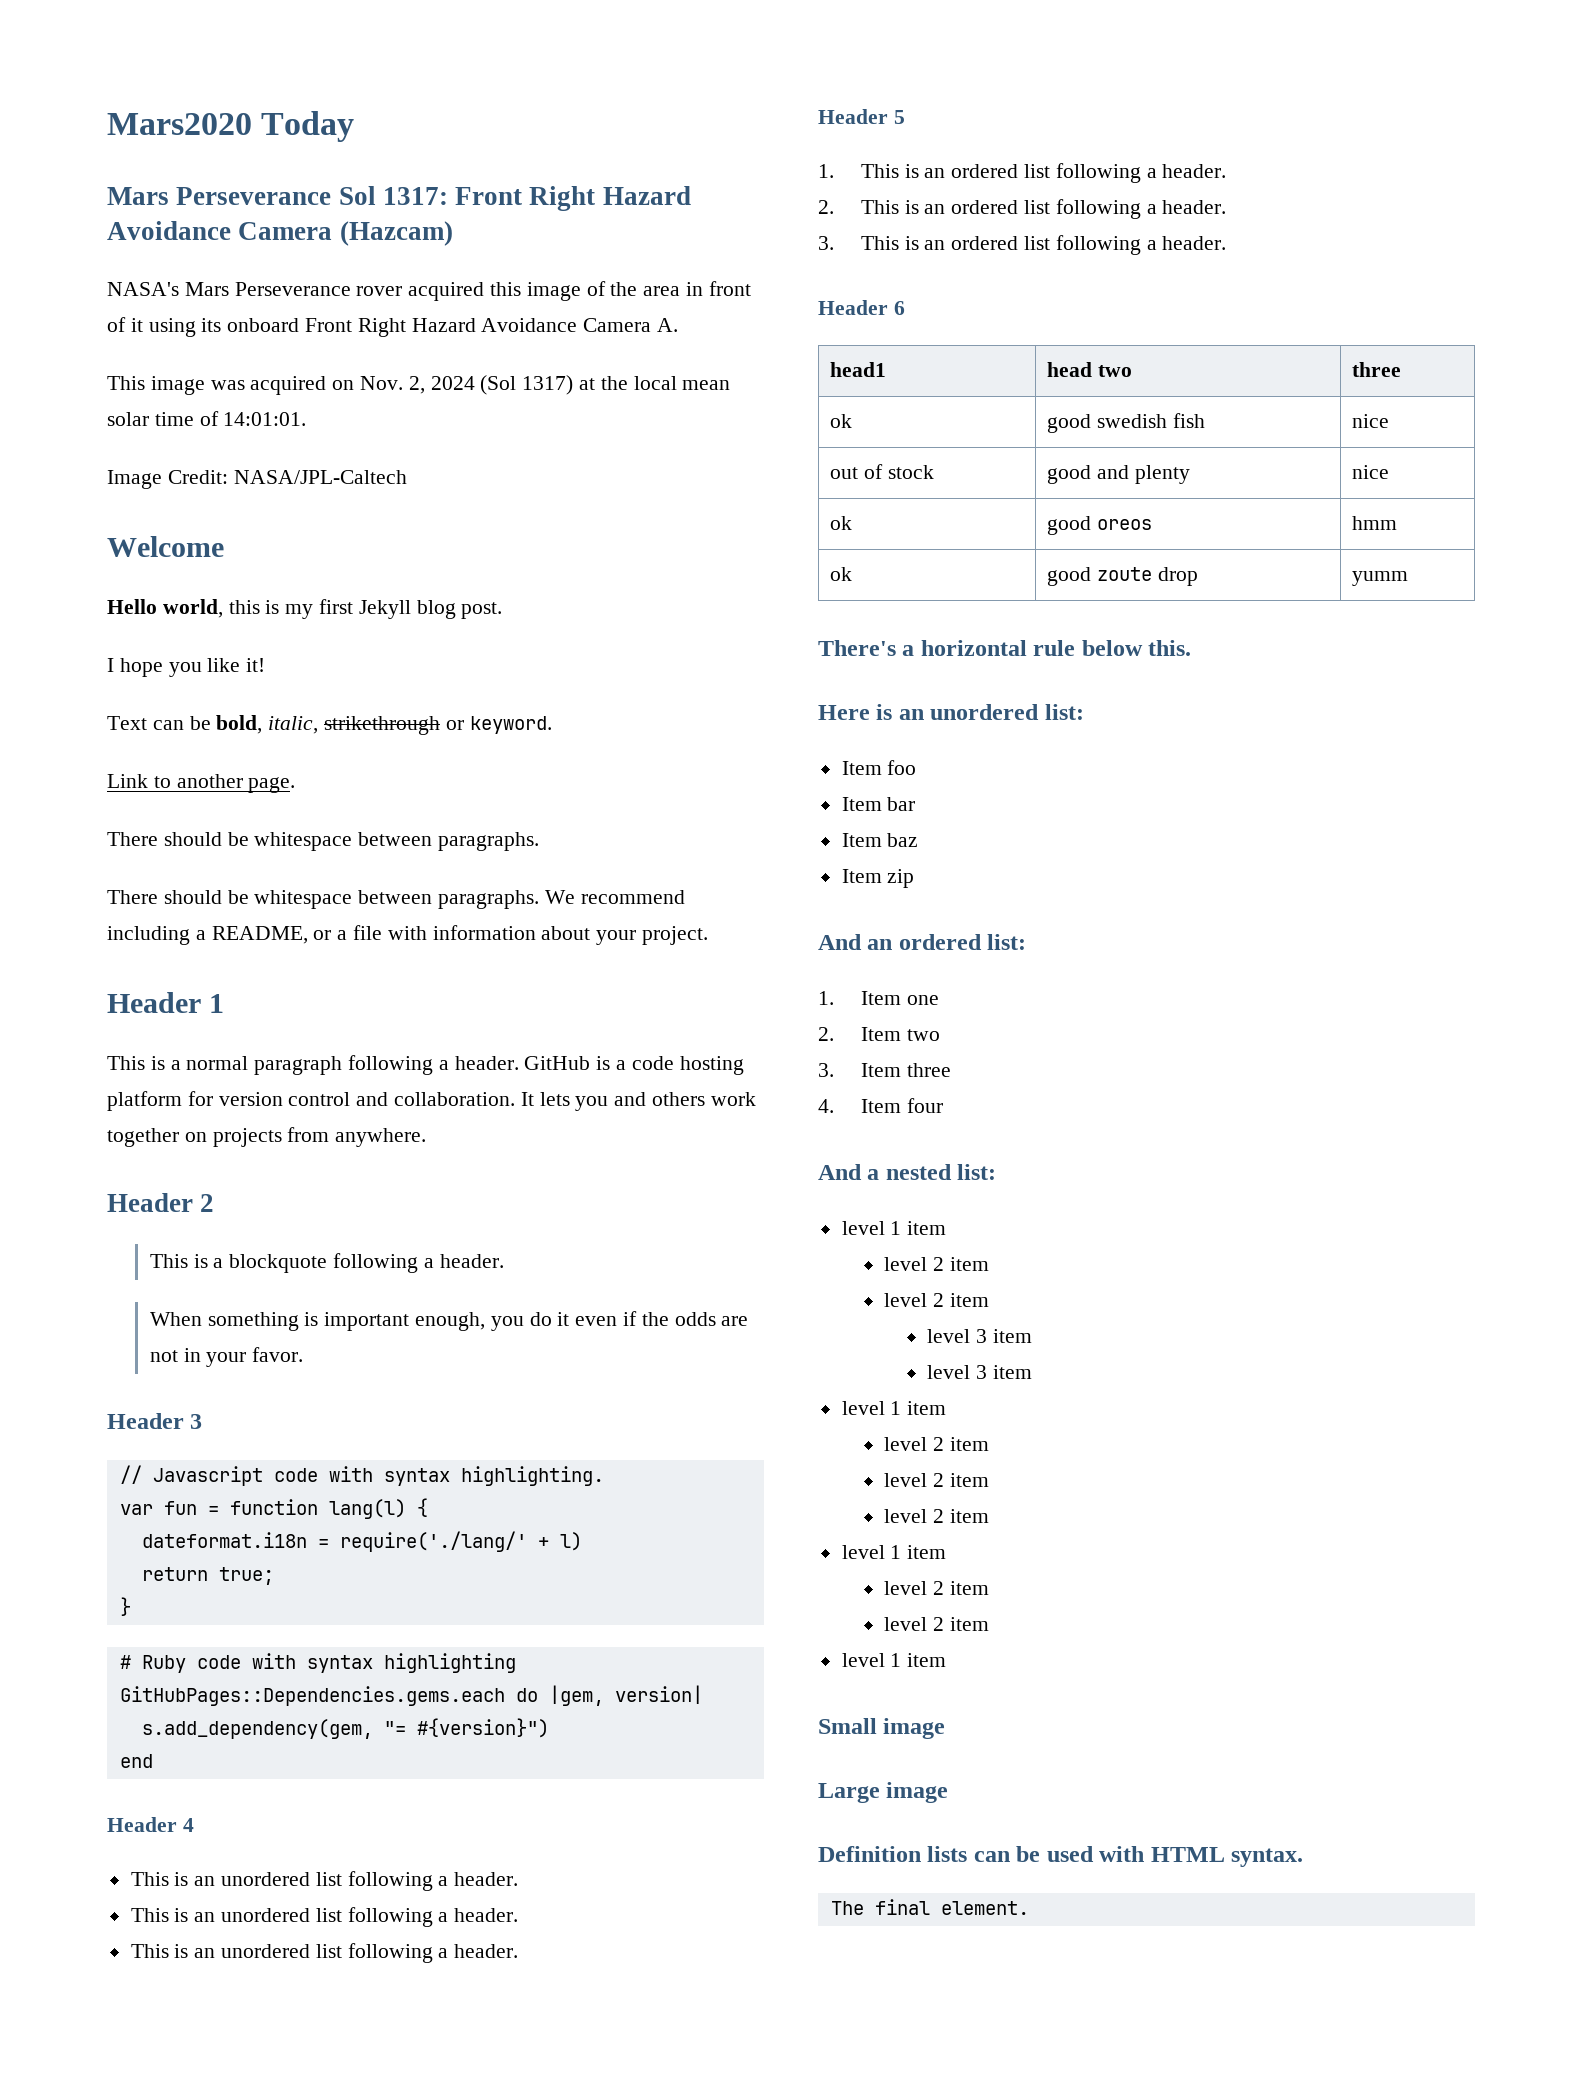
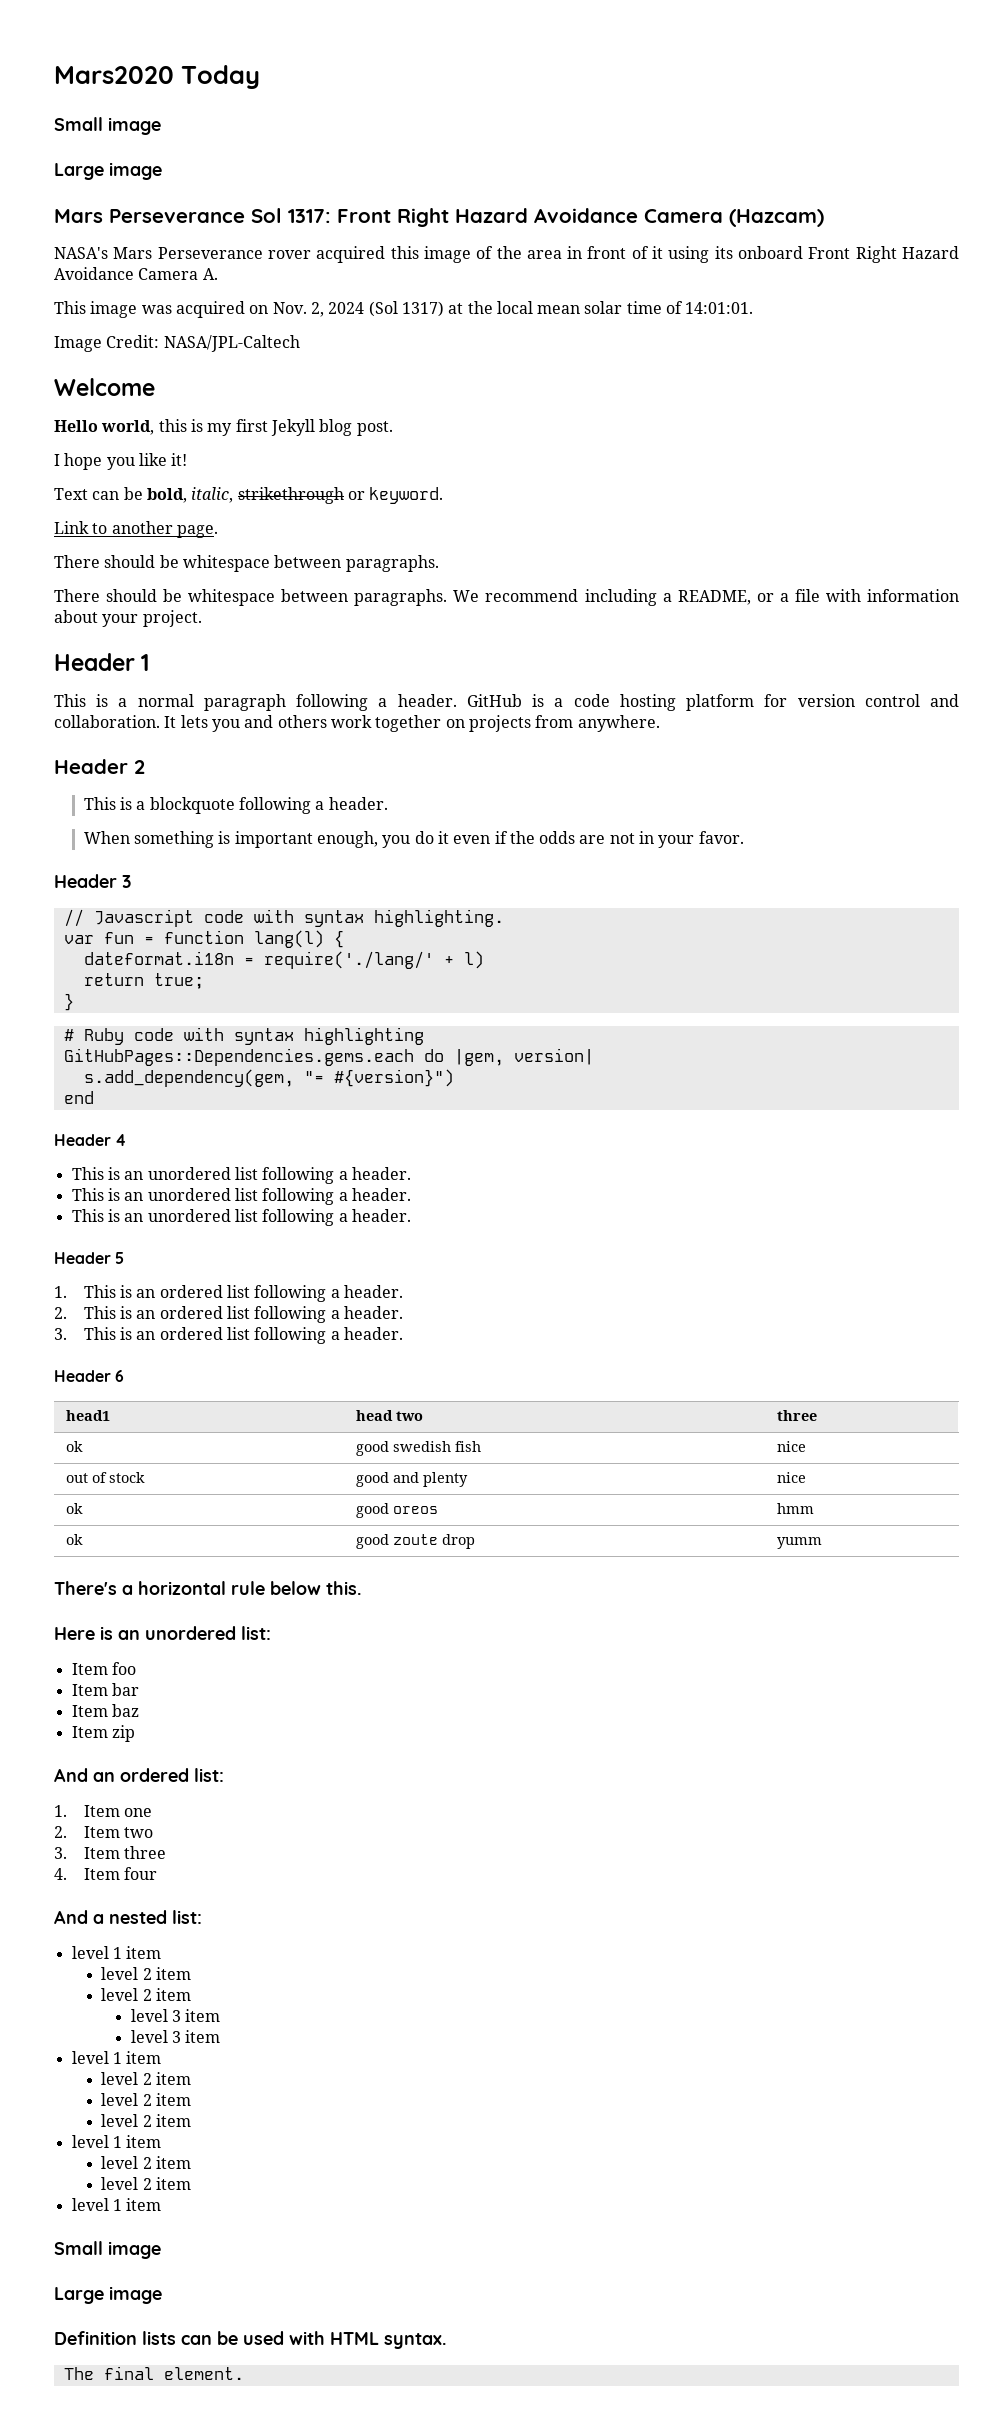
  Mars2020 Today
+ Small image
+ Large image

